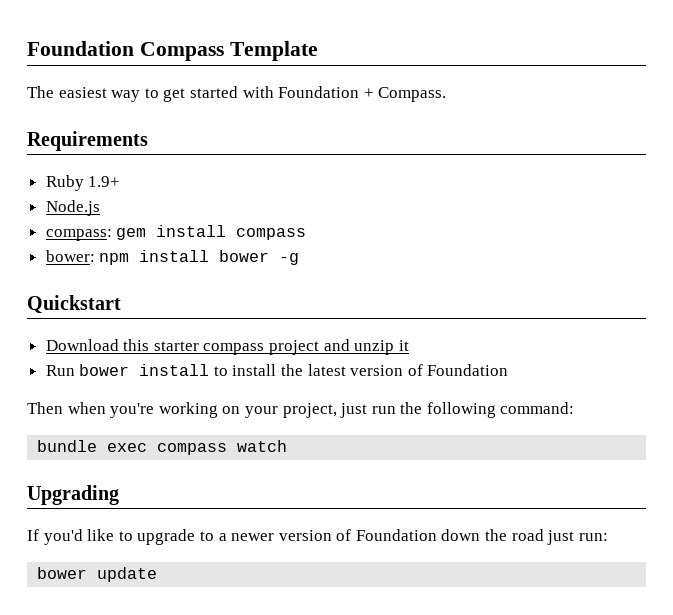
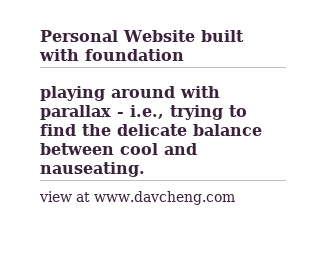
- Foundation Compass Template
- The easiest way to get started with Foundation + Compass.
- Requirements
- Ruby 1.9+
- Node.js
- compass: gem install compass
- bower: npm install bower -g
- Quickstart
- Download this starter compass project and unzip it
- Run bower install to install the latest version of Foundation
- Then when you're working on your project, just run the following command:
- bundle exec compass watch
- Upgrading
- If you'd like to upgrade to a newer version of Foundation down the road just run:
- bower update
+ Personal Website built with foundation
+ playing around with parallax - i.e., trying to find the delicate balance between cool and nauseating.
+ view at www.davcheng.com

